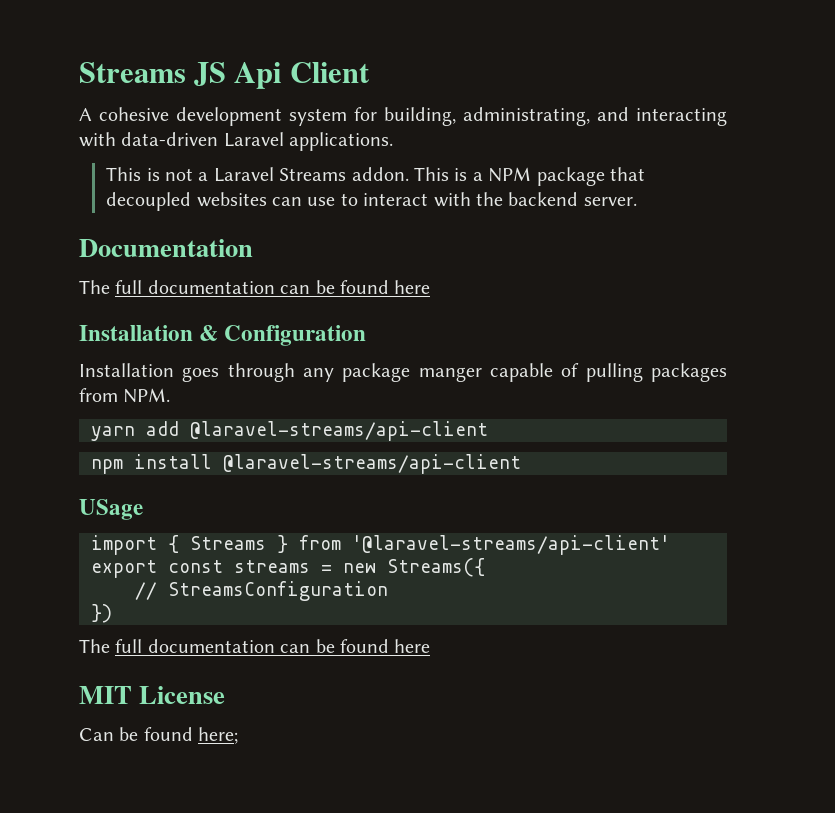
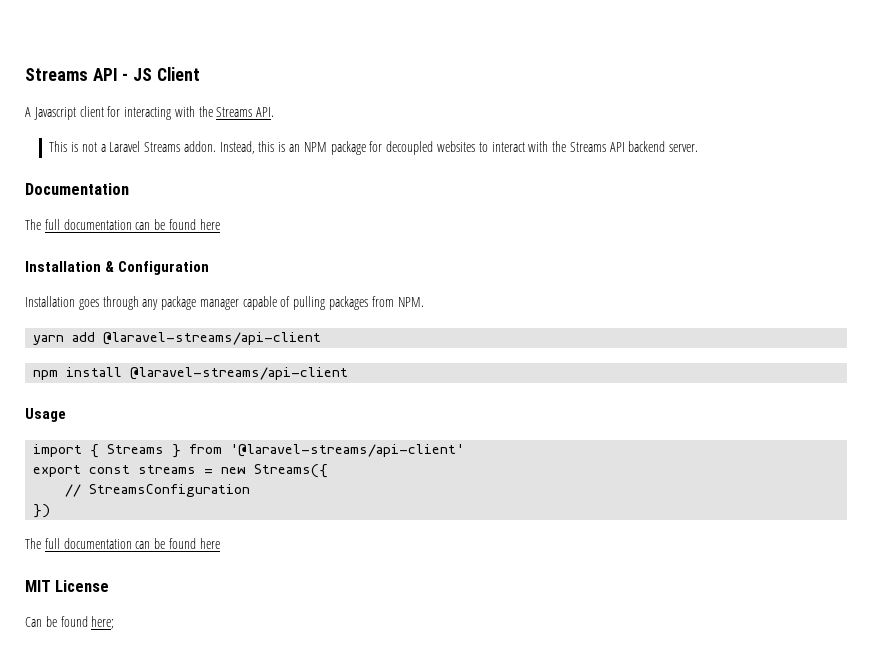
- Streams JS Api Client
+ Streams API - JS Client
- A cohesive development system for building, administrating, and interacting with data-driven Laravel applications.
+ A Javascript client for interacting with the Streams API.
- This is a NPM package that decoupled websites can use to interact with the backend server.
+ Instead, this is an NPM package for decoupled websites to interact with the Streams API backend server.
- Installation goes through any package manger capable of pulling packages from NPM.
+ Installation goes through any package manager capable of pulling packages from NPM.
- USage
+ Usage

